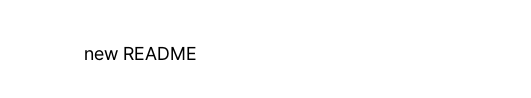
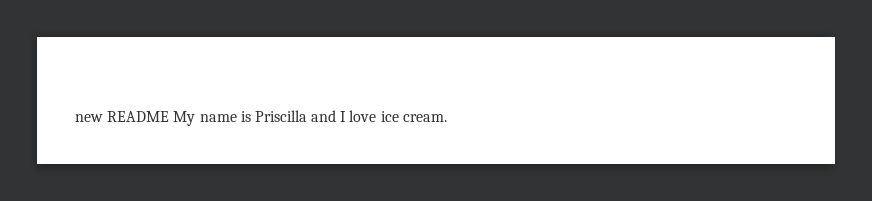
- new README
+ new README My name is Priscilla and I love ice cream.

